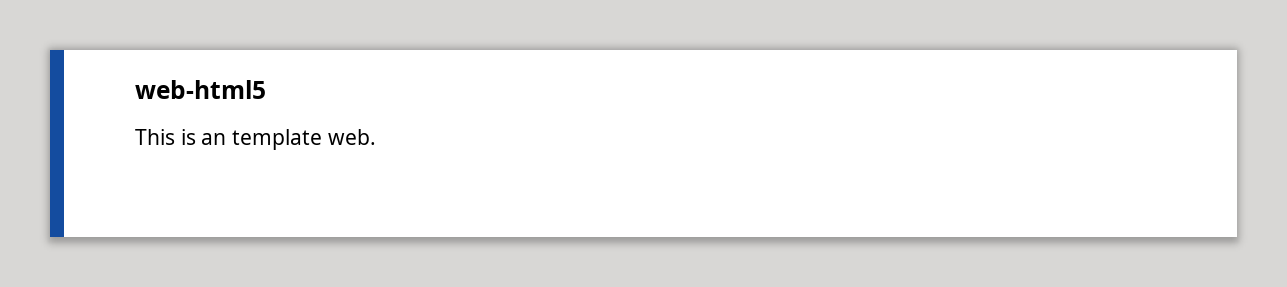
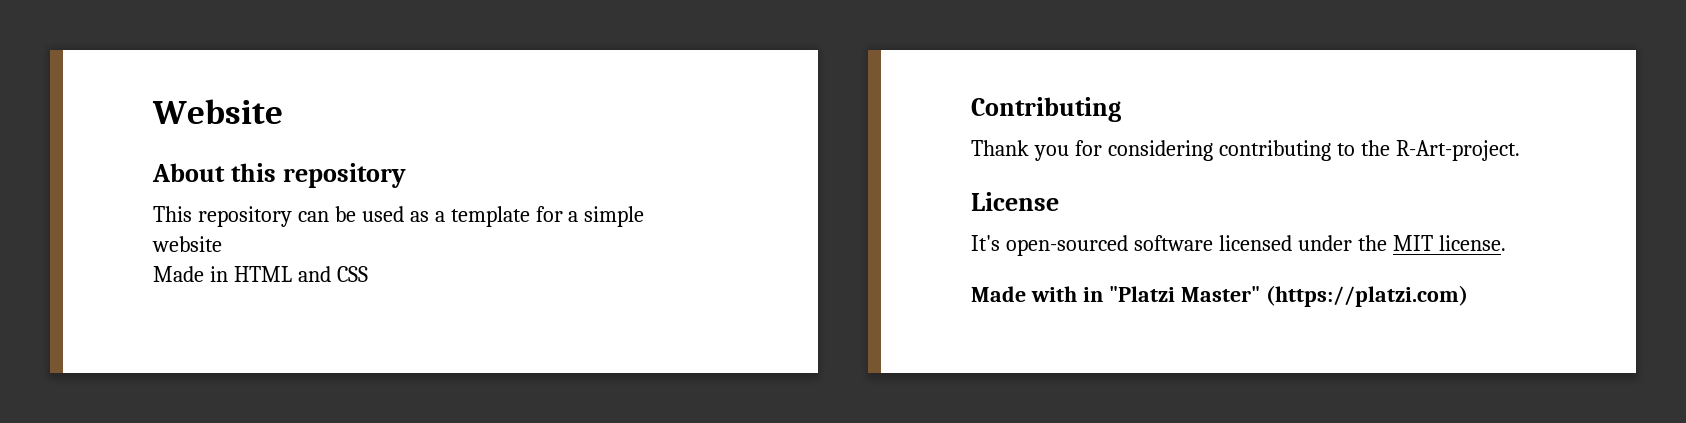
- web-html5
- This is an template web.
+ Website
+ About this repository
+ This repository can be used as a template for a simple website
+ Made in HTML and CSS
+ Contributing
+ Thank you for considering contributing to the R-Art-project.
+ License
+ It's open-sourced software licensed under the MIT license.
+ Made with in "Platzi Master" (https://platzi.com)

